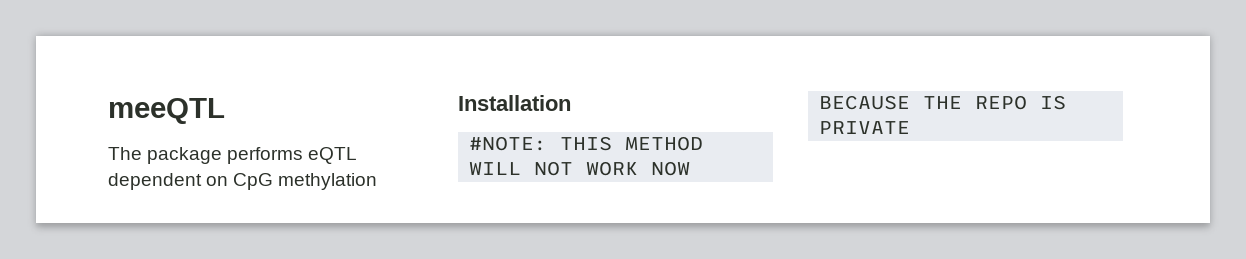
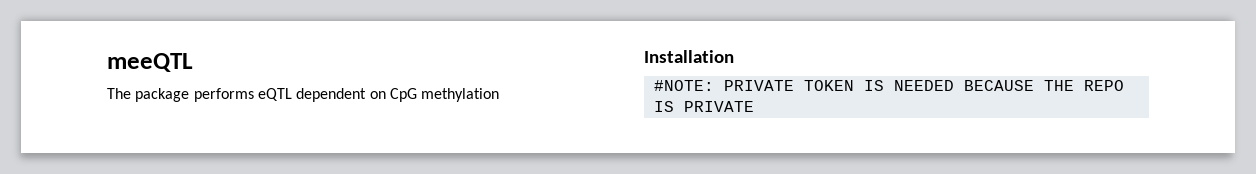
- #NOTE: THIS METHOD WILL NOT WORK NOW BECAUSE THE REPO IS PRIVATE
+ #NOTE: PRIVATE TOKEN IS NEEDED BECAUSE THE REPO IS PRIVATE

